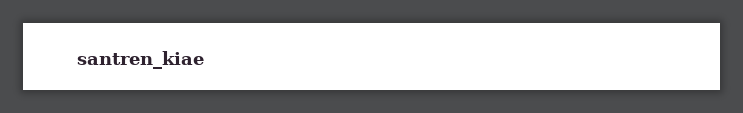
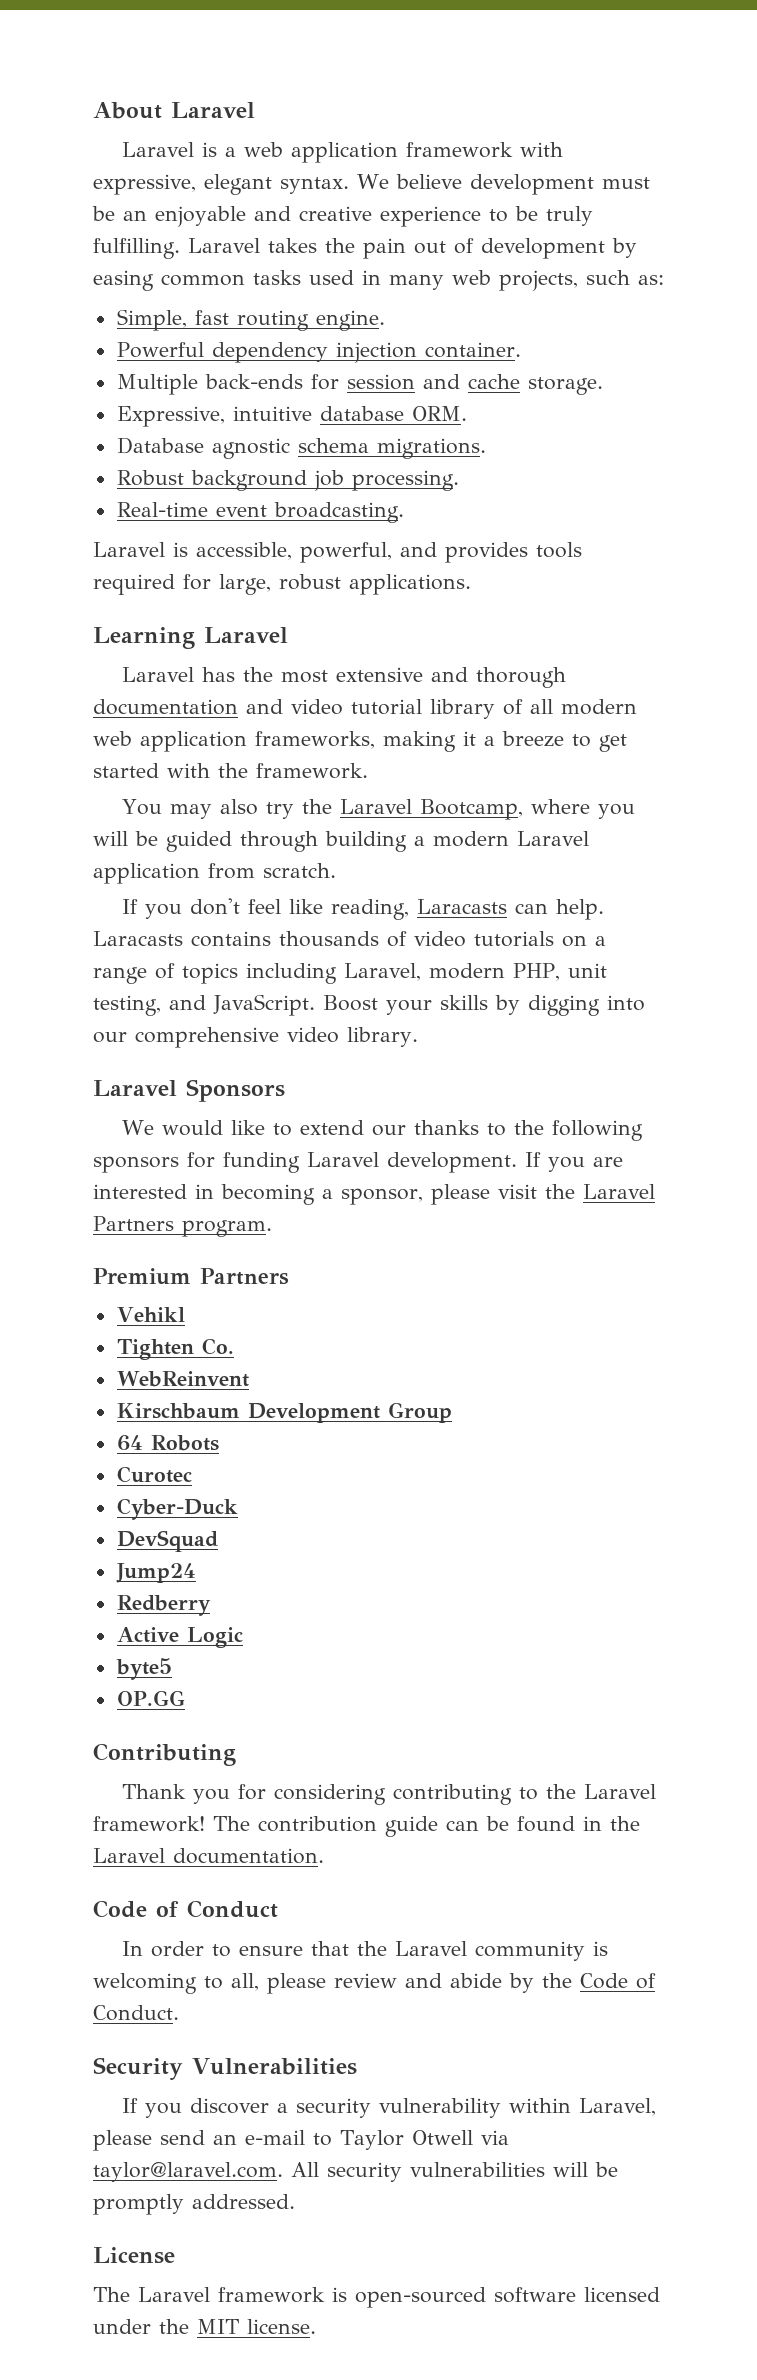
- santren_kiae
+ About Laravel
+ Laravel is a web application framework with expressive, elegant syntax. We believe development must be an enjoyable and creative experience to be truly fulfilling. Laravel takes the pain out of development by easing common tasks used in many web projects, such as:
+ Simple, fast routing engine.
+ Powerful dependency injection container.
+ Multiple back-ends for session and cache storage.
+ Expressive, intuitive database ORM.
+ Database agnostic schema migrations.
+ Robust background job processing.
+ Real-time event broadcasting.
+ Laravel is accessible, powerful, and provides tools required for large, robust applications.
+ Learning Laravel
+ Laravel has the most extensive and thorough documentation and video tutorial library of all modern web application frameworks, making it a breeze to get started with the framework.
+ You may also try the Laravel Bootcamp, where you will be guided through building a modern Laravel application from scratch.
+ If you don't feel like reading, Laracasts can help. Laracasts contains thousands of video tutorials on a range of topics including Laravel, modern PHP, unit testing, and JavaScript. Boost your skills by digging into our comprehensive video library.
+ Laravel Sponsors
+ We would like to extend our thanks to the following sponsors for funding Laravel development. If you are interested in becoming a sponsor, please visit the Laravel Partners program.
+ Premium Partners
+ Vehikl
+ Tighten Co.
+ WebReinvent
+ Kirschbaum Development Group
+ 64 Robots
+ Curotec
+ Cyber-Duck
+ DevSquad
+ Jump24
+ Redberry
+ Active Logic
+ byte5
+ OP.GG
+ Contributing
+ Thank you for considering contributing to the Laravel framework! The contribution guide can be found in the Laravel documentation.
+ Code of Conduct
+ In order to ensure that the Laravel community is welcoming to all, please review and abide by the Code of Conduct.
+ Security Vulnerabilities
+ If you discover a security vulnerability within Laravel, please send an e-mail to Taylor Otwell via taylor@laravel.com. All security vulnerabilities will be promptly addressed.
+ License
+ The Laravel framework is open-sourced software licensed under the MIT license.

